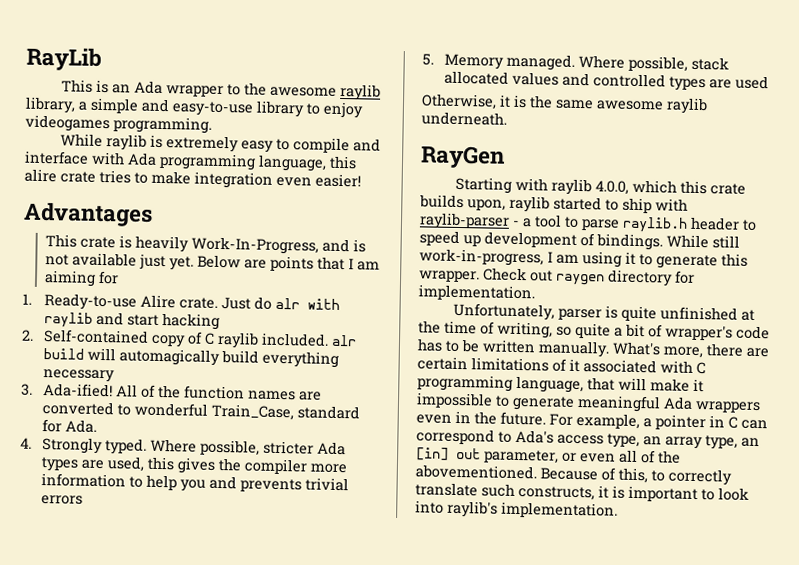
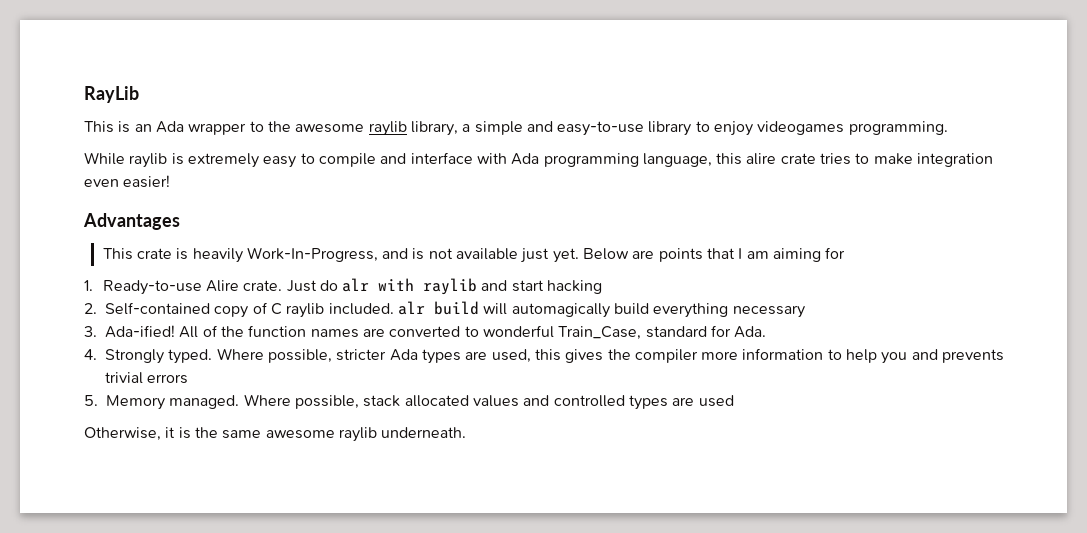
- RayGen
- Starting with raylib 4.0.0, which this crate builds upon, raylib started to ship with raylib-parser - a tool to parse raylib.h header to speed up development of bindings. While still work-in-progress, I am using it to generate this wrapper. Check out raygen directory for implementation.
- Unfortunately, parser is quite unfinished at the time of writing, so quite a bit of wrapper's code has to be written manually. What's more, there are certain limitations of it associated with C programming language, that will make it impossible to generate meaningful Ada wrappers even in the future. For example, a pointer in C can correspond to Ada's access type, an array type, an [in] out parameter, or even all of the abovementioned. Because of this, to correctly translate such constructs, it is important to look into raylib's implementation.

